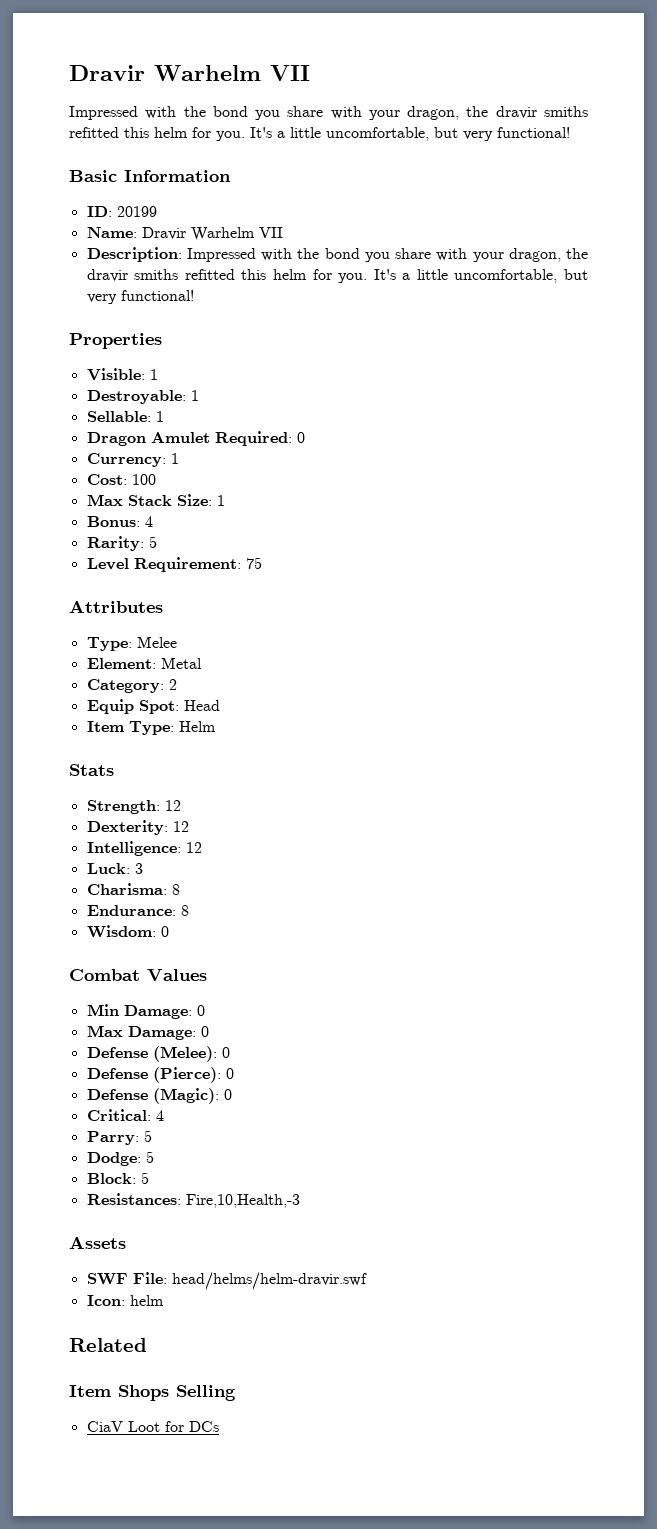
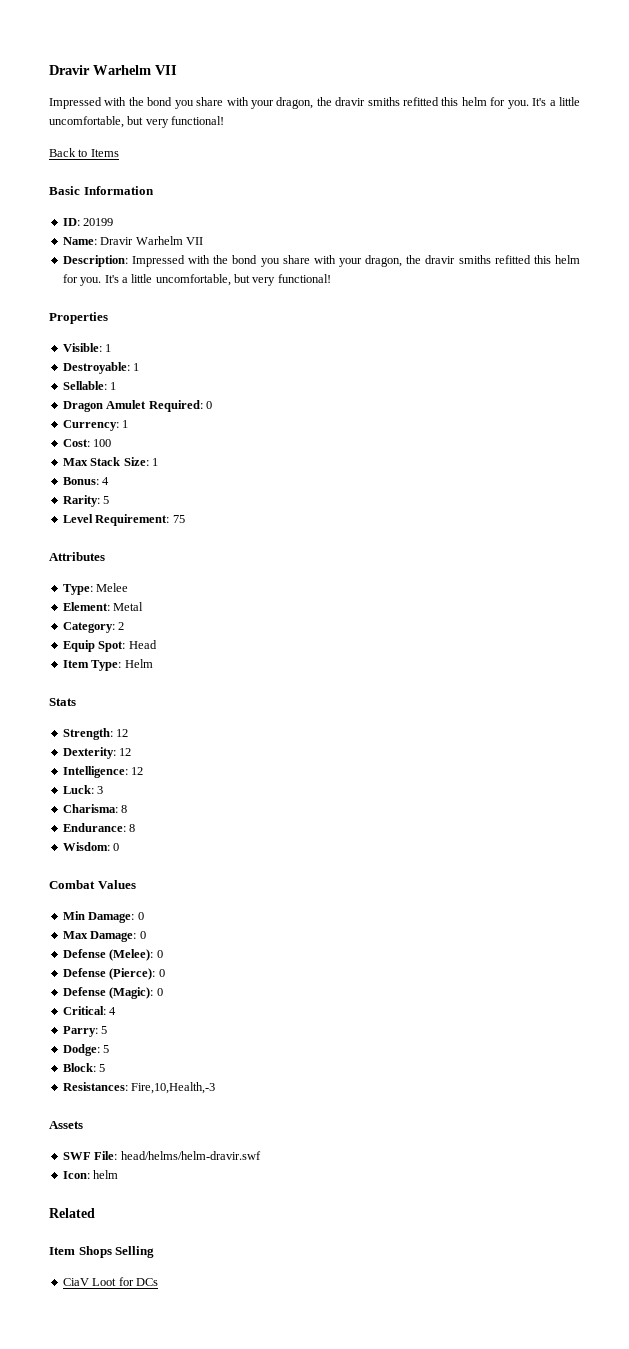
+ Back to Items

